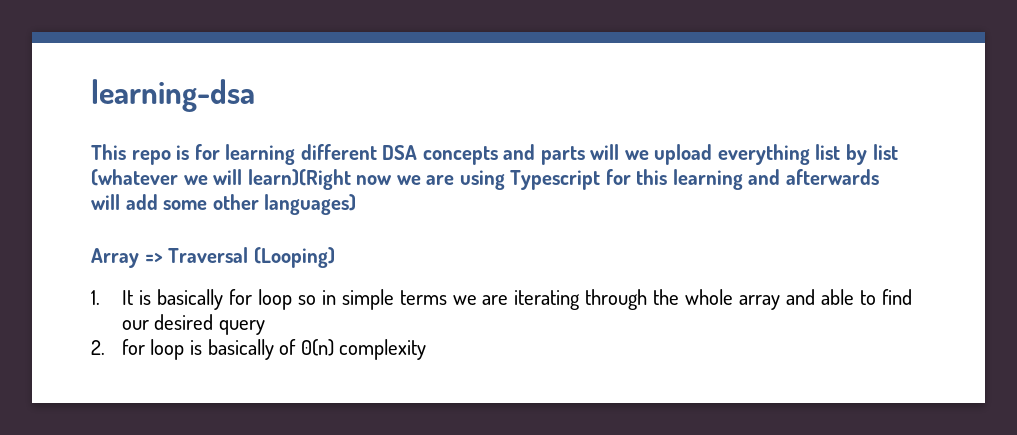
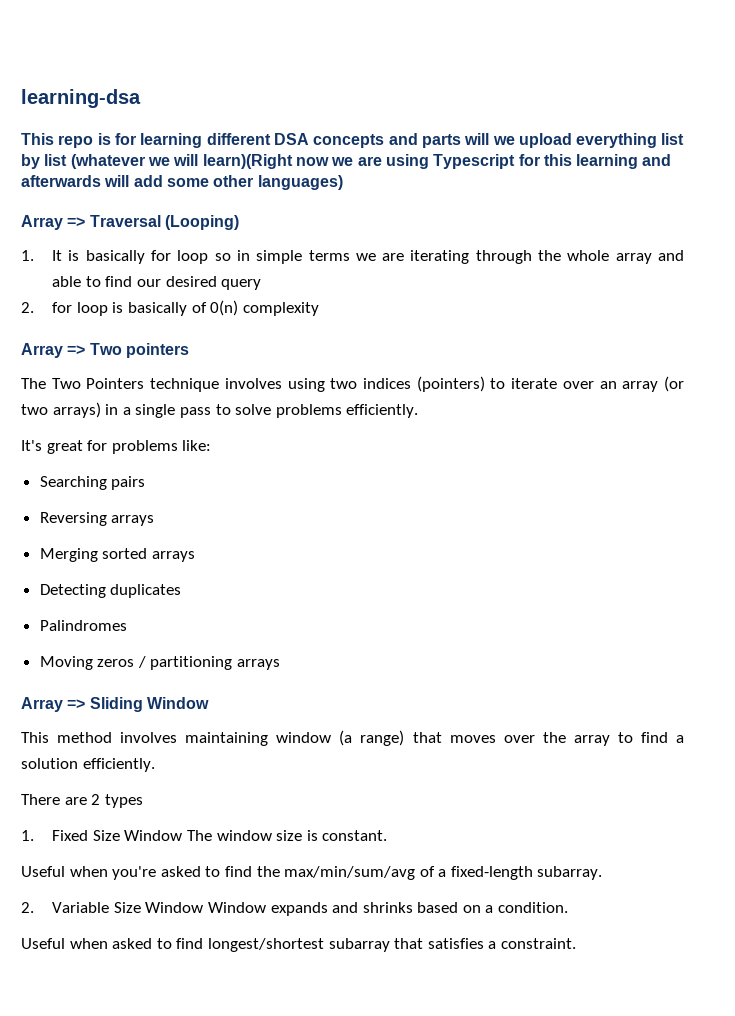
+ Array => Two pointers
+ The Two Pointers technique involves using two indices (pointers) to iterate over an array (or two arrays) in a single pass to solve problems efficiently.
+ It's great for problems like:
+ Searching pairs
+ Reversing arrays
+ Merging sorted arrays
+ Detecting duplicates
+ Palindromes
+ Moving zeros / partitioning arrays
+ Array => Sliding Window
+ This method involves maintaining window (a range) that moves over the array to find a solution efficiently.
+ There are 2 types
+ 1. Fixed Size Window The window size is constant.
+ Useful when you're asked to find the max/min/sum/avg of a fixed-length subarray.
+ 2. Variable Size Window Window expands and shrinks based on a condition.
+ Useful when asked to find longest/shortest subarray that satisfies a constraint.

